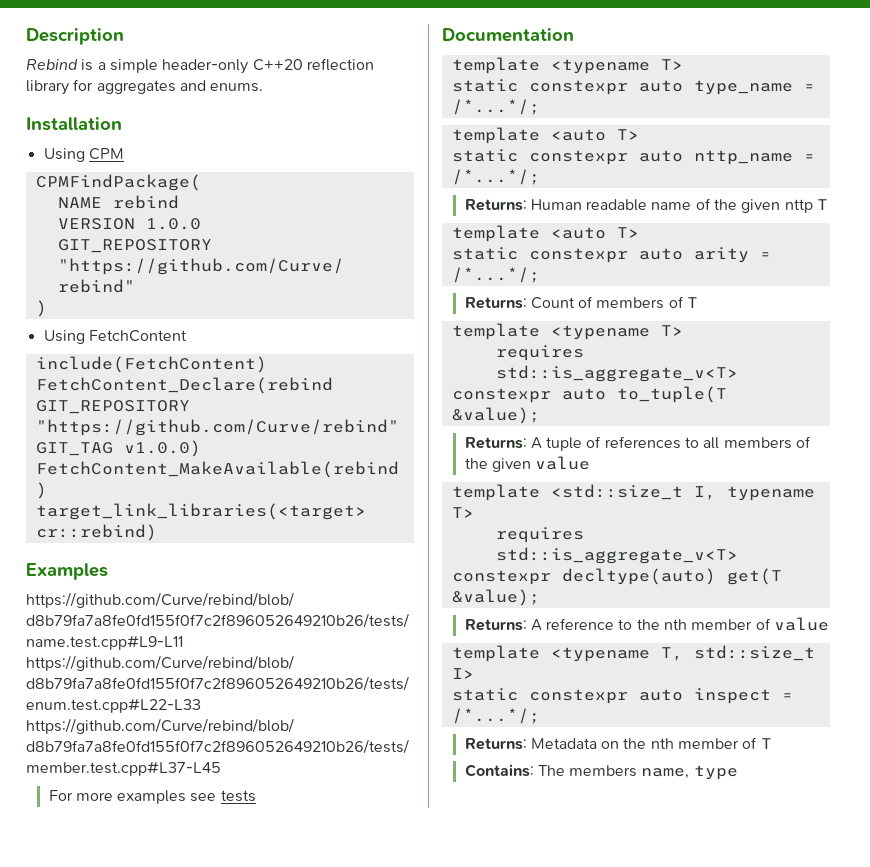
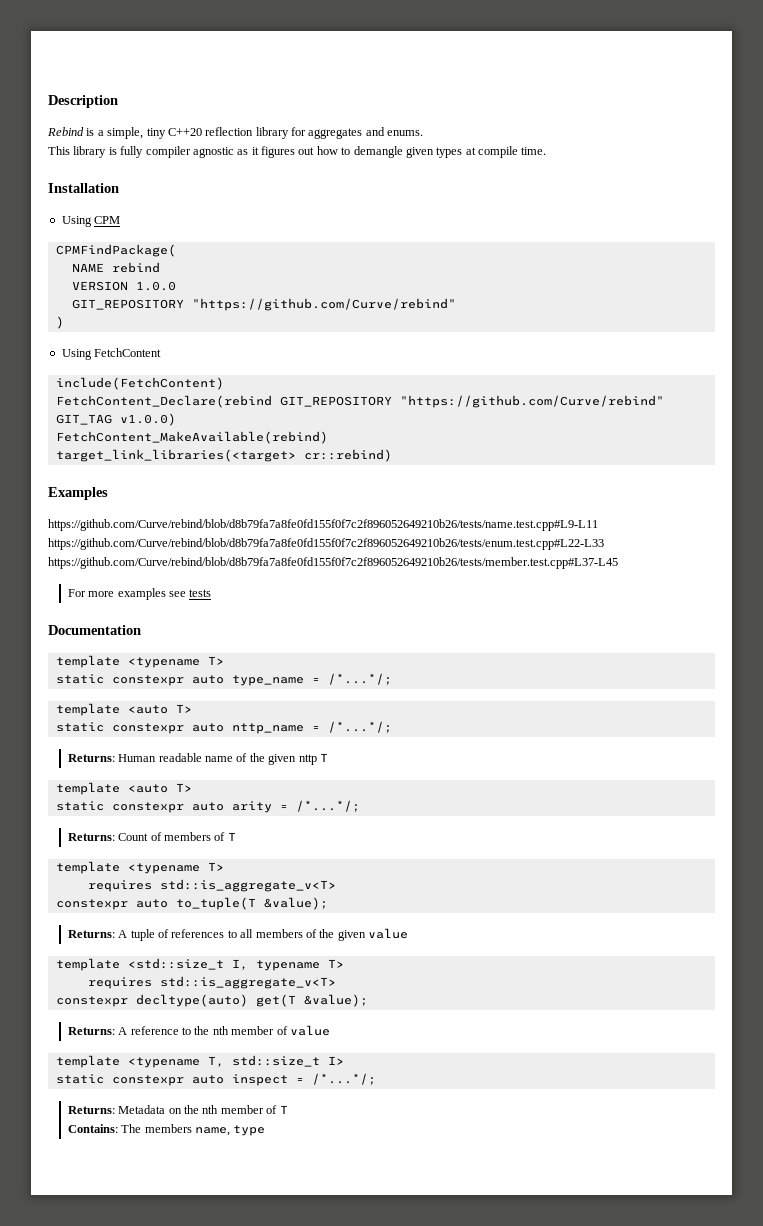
- Rebind is a simple header-only C++20 reflection library for aggregates and enums.
+ Rebind is a simple, tiny C++20 reflection library for aggregates and enums.
+ This library is fully compiler agnostic as it figures out how to demangle given types at compile time.

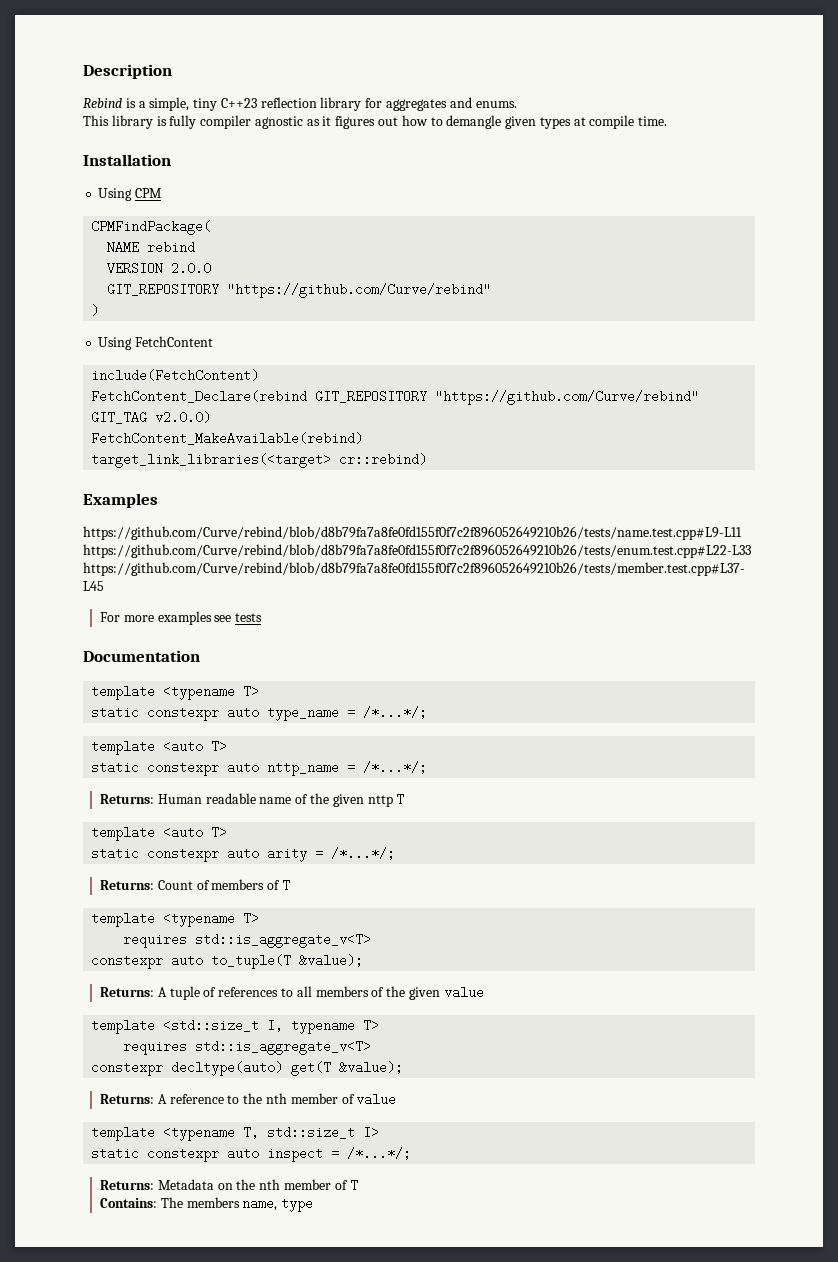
- Rebind is a simple, tiny C++20 reflection library for aggregates and enums.
+ Rebind is a simple, tiny C++23 reflection library for aggregates and enums.
- VERSION 1.0.0
+ VERSION 2.0.0
- FetchContent_Declare(rebind GIT_REPOSITORY "https://github.com/Curve/rebind" GIT_TAG v1.0.0)
+ FetchContent_Declare(rebind GIT_REPOSITORY "https://github.com/Curve/rebind" GIT_TAG v2.0.0)

